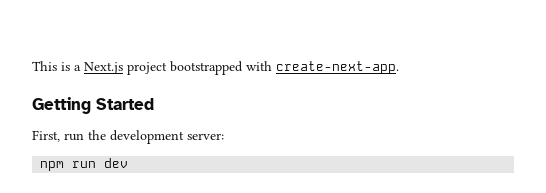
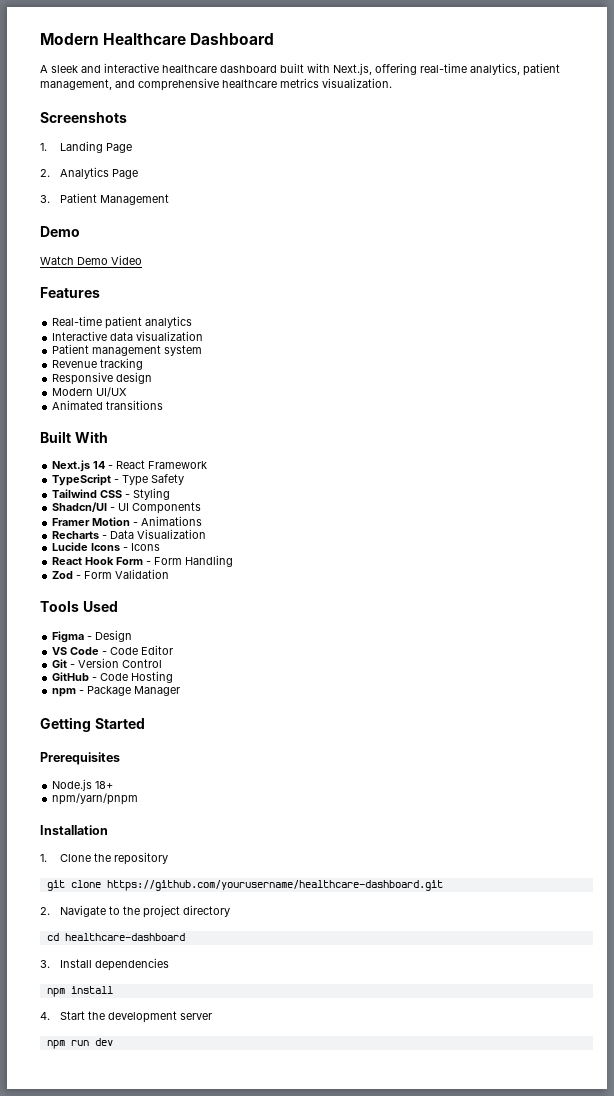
- This is a Next.js project bootstrapped with create-next-app.
+ Modern Healthcare Dashboard
+ A sleek and interactive healthcare dashboard built with Next.js, offering real-time analytics, patient management, and comprehensive healthcare metrics visualization.
+ Screenshots
+ 1. Landing Page
+ 2. Analytics Page
+ 3. Patient Management
+ Demo
+ Watch Demo Video
+ Features
+ Real-time patient analytics
+ Interactive data visualization
+ Patient management system
+ Revenue tracking
+ Responsive design
+ Modern UI/UX
+ Animated transitions
+ Built With
+ Next.js 14 - React Framework
+ TypeScript - Type Safety
+ Tailwind CSS - Styling
+ Shadcn/UI - UI Components
+ Framer Motion - Animations
+ Recharts - Data Visualization
+ Lucide Icons - Icons
+ React Hook Form - Form Handling
+ Zod - Form Validation
+ Tools Used
+ Figma - Design
+ VS Code - Code Editor
+ Git - Version Control
+ GitHub - Code Hosting
+ npm - Package Manager
  Getting Started
- First, run the development server:
+ Prerequisites
+ Node.js 18+
+ npm/yarn/pnpm
+ Installation
+ 1. Clone the repository
+ git clone https://github.com/yourusername/healthcare-dashboard.git
+ 2. Navigate to the project directory
+ cd healthcare-dashboard
+ 3. Install dependencies
+ npm install
+ 4. Start the development server

